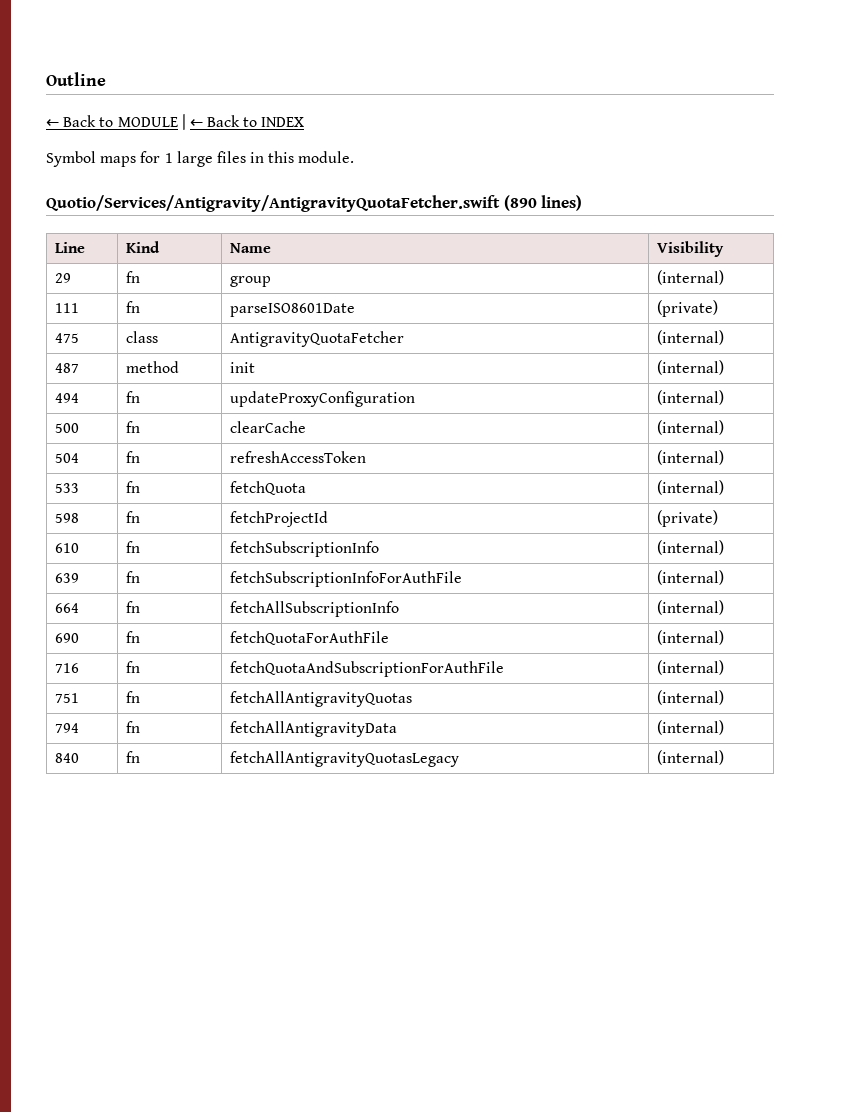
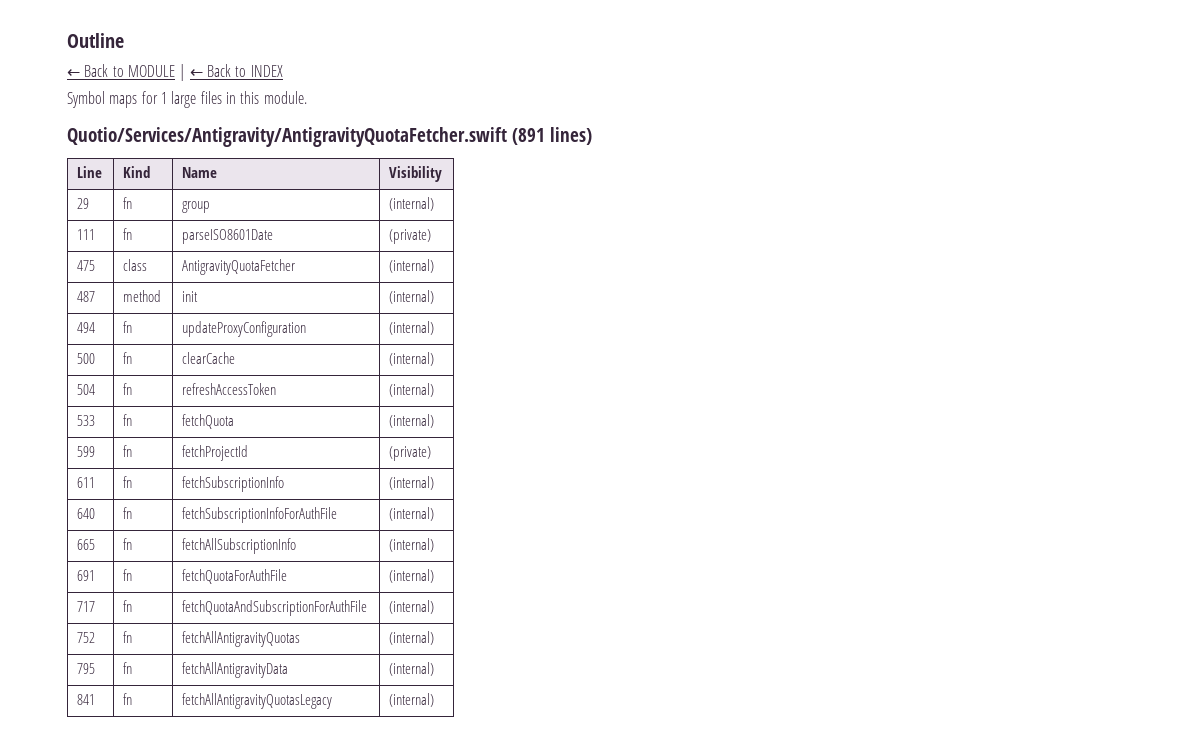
- Quotio/Services/Antigravity/AntigravityQuotaFetcher.swift (890 lines)
+ Quotio/Services/Antigravity/AntigravityQuotaFetcher.swift (891 lines)
- 598 | fn | fetchProjectId | (private)
+ 599 | fn | fetchProjectId | (private)
- 610 | fn | fetchSubscriptionInfo | (internal)
+ 611 | fn | fetchSubscriptionInfo | (internal)
- 639 | fn | fetchSubscriptionInfoForAuthFile | (internal)
+ 640 | fn | fetchSubscriptionInfoForAuthFile | (internal)
- 664 | fn | fetchAllSubscriptionInfo | (internal)
+ 665 | fn | fetchAllSubscriptionInfo | (internal)
- 690 | fn | fetchQuotaForAuthFile | (internal)
+ 691 | fn | fetchQuotaForAuthFile | (internal)
- 716 | fn | fetchQuotaAndSubscriptionForAuthFile | (internal)
+ 717 | fn | fetchQuotaAndSubscriptionForAuthFile | (internal)
- 751 | fn | fetchAllAntigravityQuotas | (internal)
+ 752 | fn | fetchAllAntigravityQuotas | (internal)
- 794 | fn | fetchAllAntigravityData | (internal)
+ 795 | fn | fetchAllAntigravityData | (internal)
- 840 | fn | fetchAllAntigravityQuotasLegacy | (internal)
+ 841 | fn | fetchAllAntigravityQuotasLegacy | (internal)

